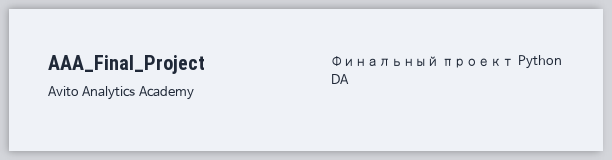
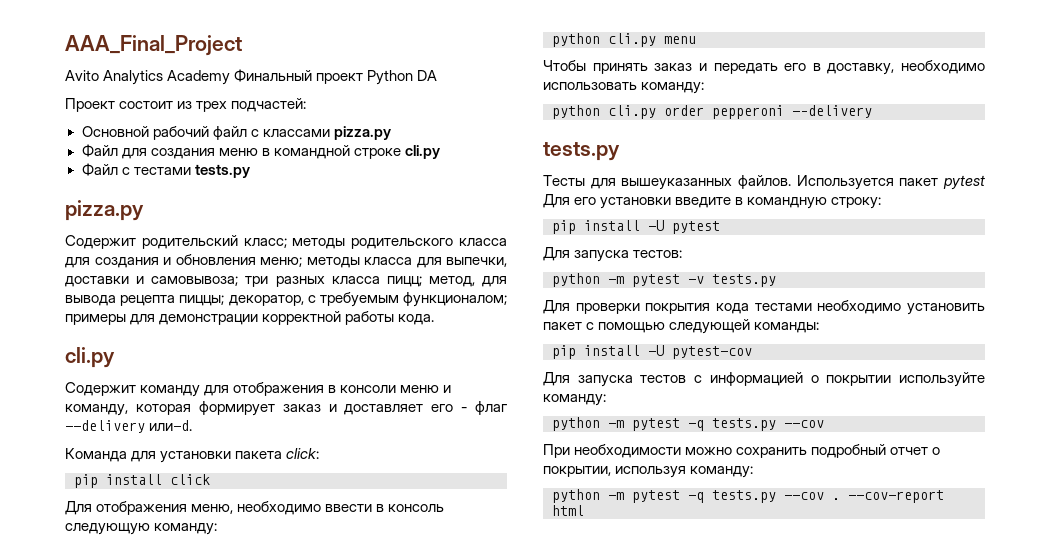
+ Проект состоит из трех подчастей:
+ Основной рабочий файл с классами pizza.py
+ Файл для создания меню в командной строке cli.py
+ Файл с тестами tests.py
+ pizza.py
+ Содержит родительский класс; методы родительского класса для создания и обновления меню; методы класса для выпечки, доставки и самовывоза; три разных класса пицц; метод, для вывода рецепта пиццы; декоратор, с требуемым функционалом; примеры для демонстрации корректной работы кода.
+ cli.py
+ Содержит команду для отображения в консоли меню и команду, которая формирует заказ и доставляет его - флаг --delivery или-d.
+ Команда для установки пакета click:
+ pip install click
+ Для отображения меню, необходимо ввести в консоль следующую команду:
+ python cli.py menu
+ Чтобы принять заказ и передать его в доставку, необходимо использовать команду:
+ python cli.py order pepperoni -–delivery
+ tests.py
+ Тесты для вышеуказанных файлов. Используется пакет pytest Для его установки введите в командную строку:
+ pip install -U pytest
+ Для запуска тестов:
+ python -m pytest -v tests.py
+ Для проверки покрытия кода тестами необходимо установить пакет с помощью следующей команды:
+ pip install -U pytest-cov
+ Для запуска тестов с информацией о покрытии используйте команду:
+ python -m pytest -q tests.py --cov
+ При необходимости можно сохранить подробный отчет о покрытии, используя команду:
+ python -m pytest -q tests.py --cov . --cov-report html

